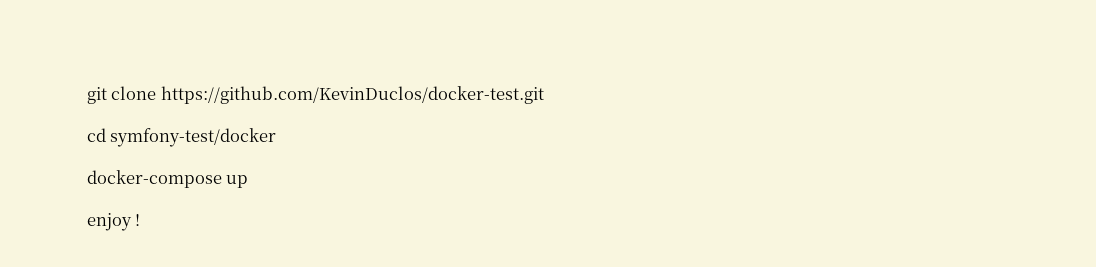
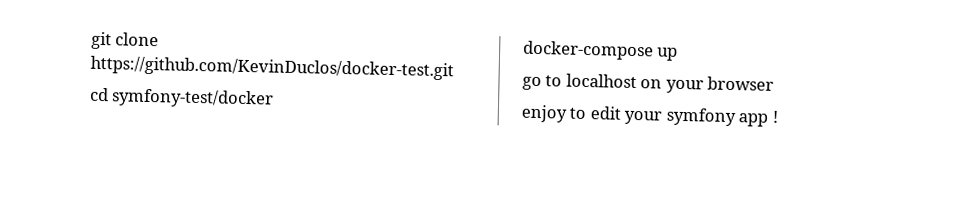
- enjoy !
+ go to localhost on your browser
+ enjoy to edit your symfony app !

